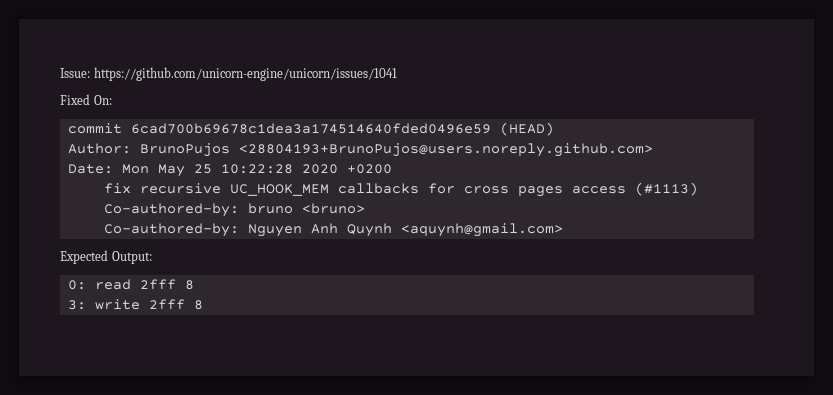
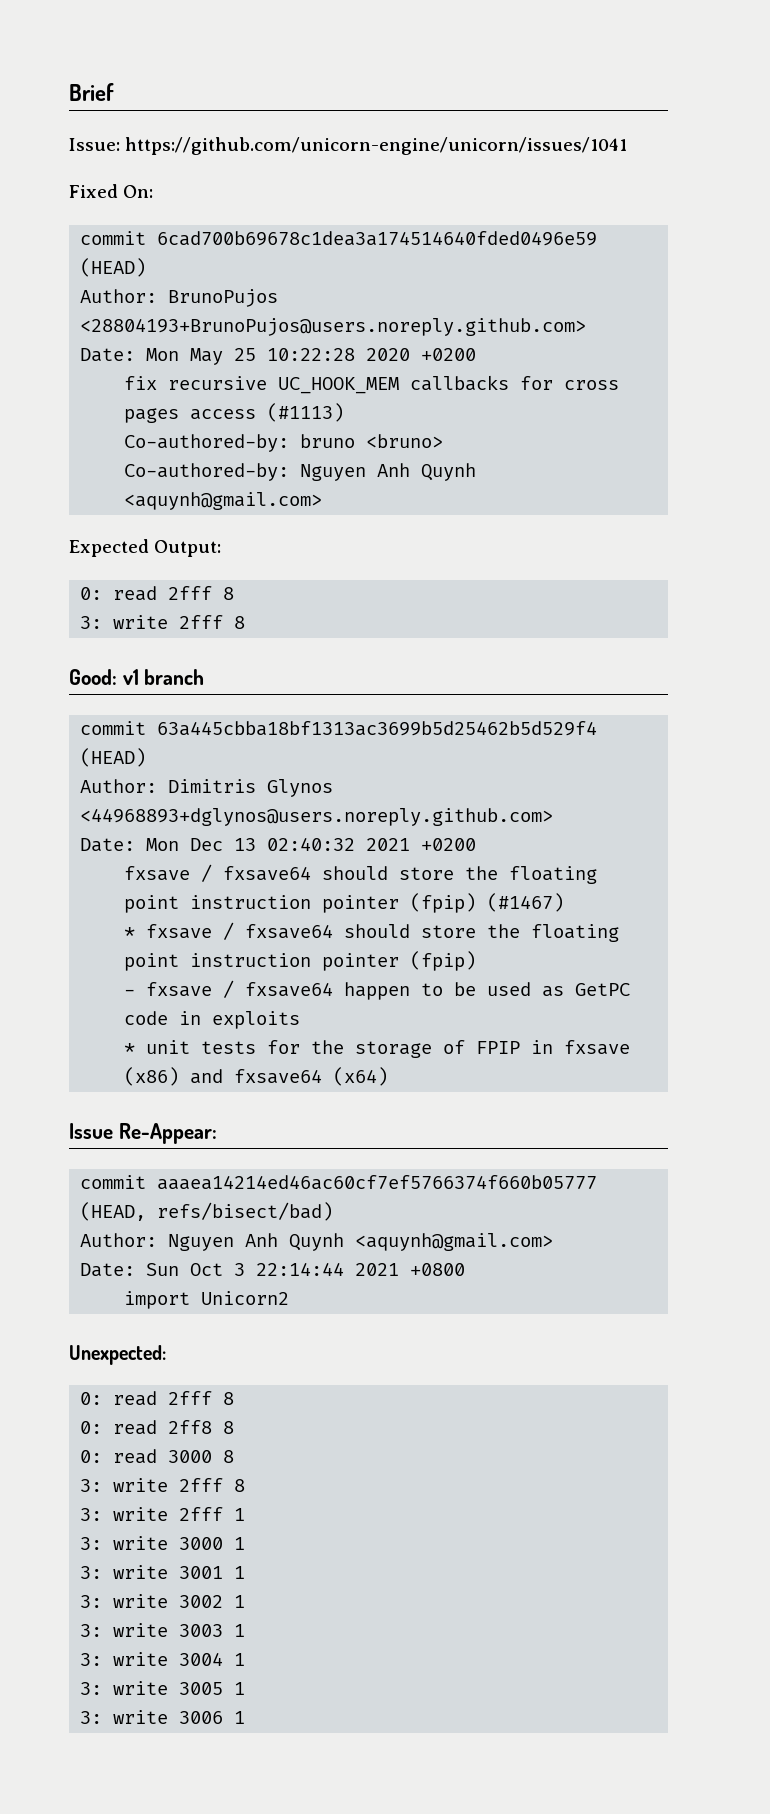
+ Brief
+ Good: v1 branch
+ commit 63a445cbba18bf1313ac3699b5d25462b5d529f4 (HEAD)
+ Author: Dimitris Glynos <44968893+dglynos@users.noreply.github.com>
+ Date: Mon Dec 13 02:40:32 2021 +0200
+ fxsave / fxsave64 should store the floating point instruction pointer (fpip) (#1467)
+ * fxsave / fxsave64 should store the floating point instruction pointer (fpip)
+ - fxsave / fxsave64 happen to be used as GetPC code in exploits
+ * unit tests for the storage of FPIP in fxsave (x86) and fxsave64 (x64)
+ Issue Re-Appear:
+ commit aaaea14214ed46ac60cf7ef5766374f660b05777 (HEAD, refs/bisect/bad)
+ Author: Nguyen Anh Quynh <aquynh@gmail.com>
+ Date: Sun Oct 3 22:14:44 2021 +0800
+ import Unicorn2
+ Unexpected:
+ 0: read 2fff 8
+ 0: read 2ff8 8
+ 0: read 3000 8
+ 3: write 2fff 8
+ 3: write 2fff 1
+ 3: write 3000 1
+ 3: write 3001 1
+ 3: write 3002 1
+ 3: write 3003 1
+ 3: write 3004 1
+ 3: write 3005 1
+ 3: write 3006 1

